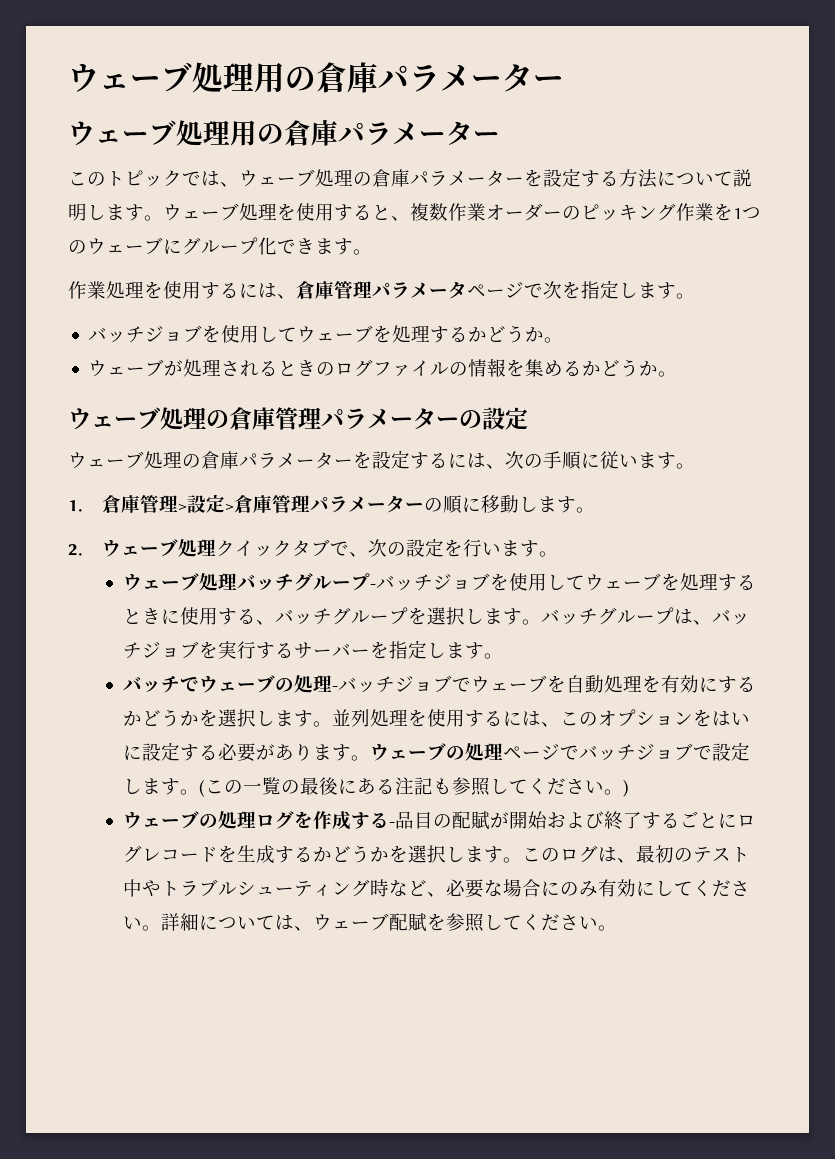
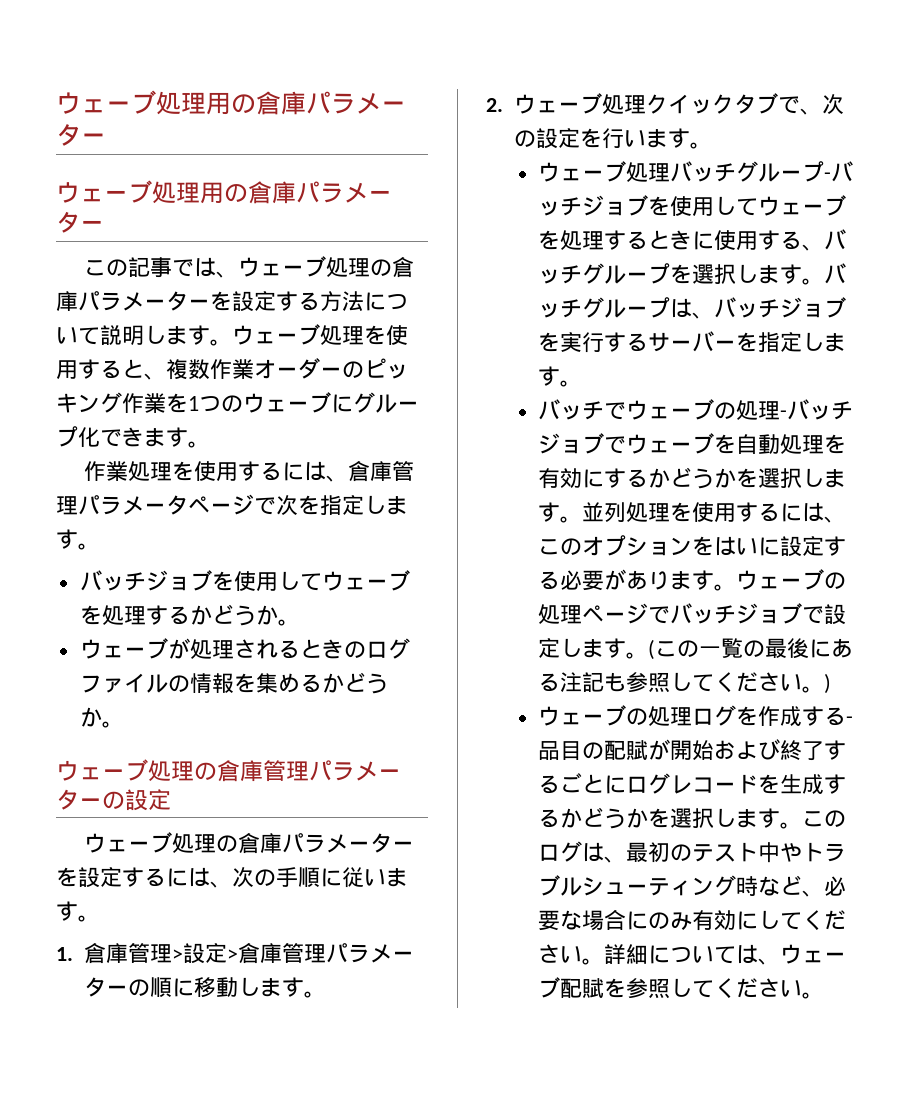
- このトピックでは、ウェーブ処理の倉庫パラメーターを設定する方法について説明します。
+ この記事では、ウェーブ処理の倉庫パラメーターを設定する方法について説明します。

